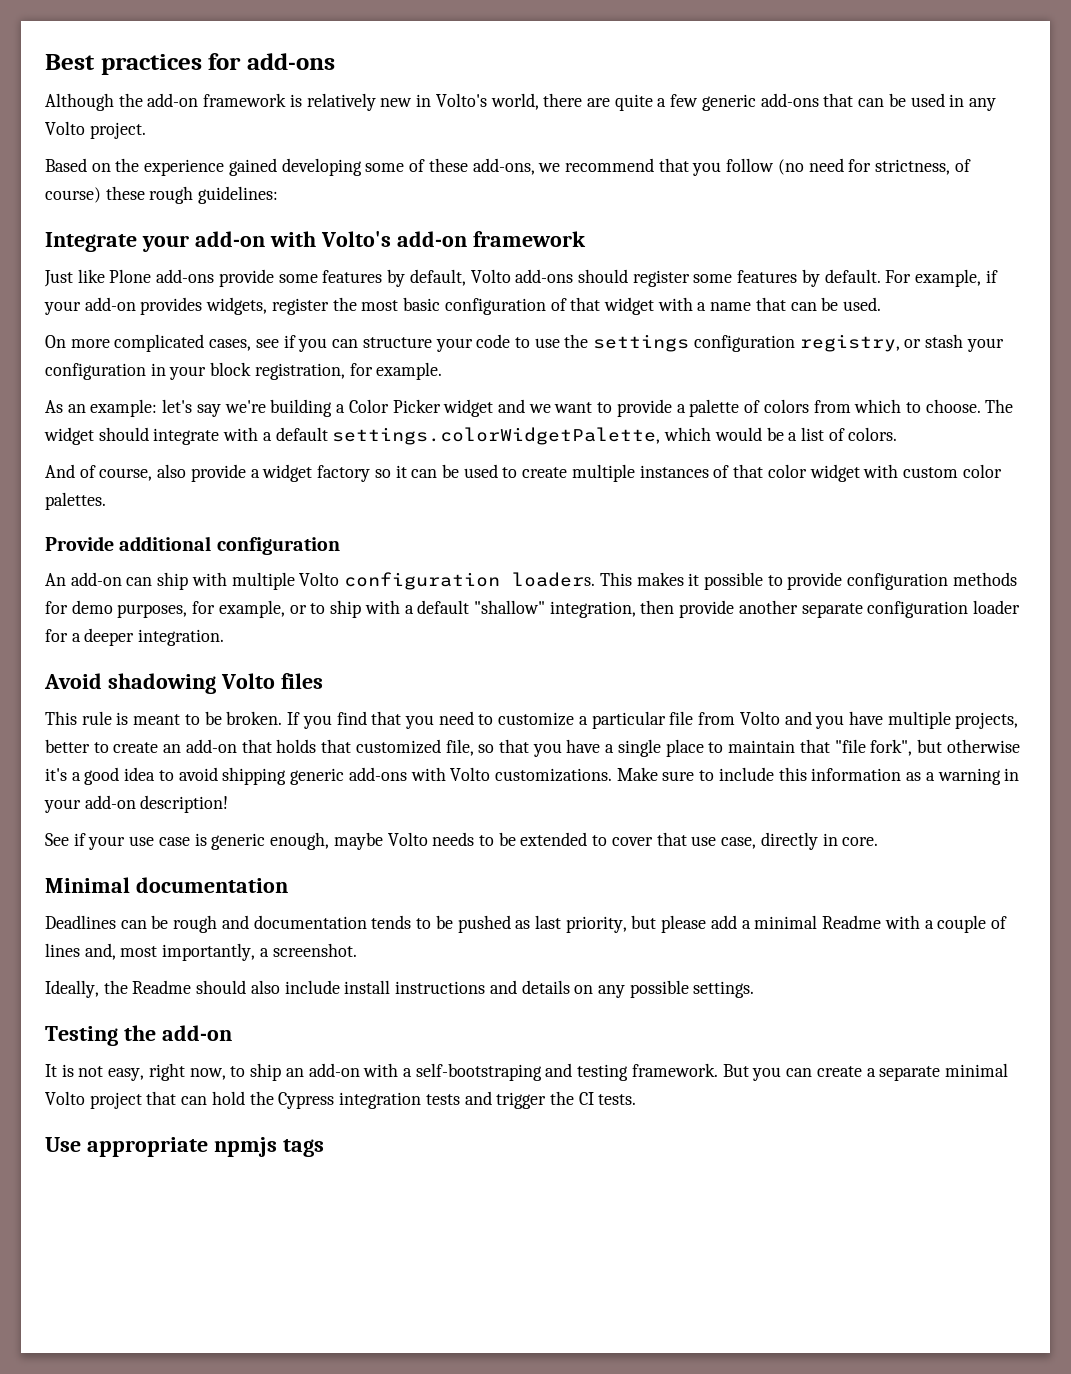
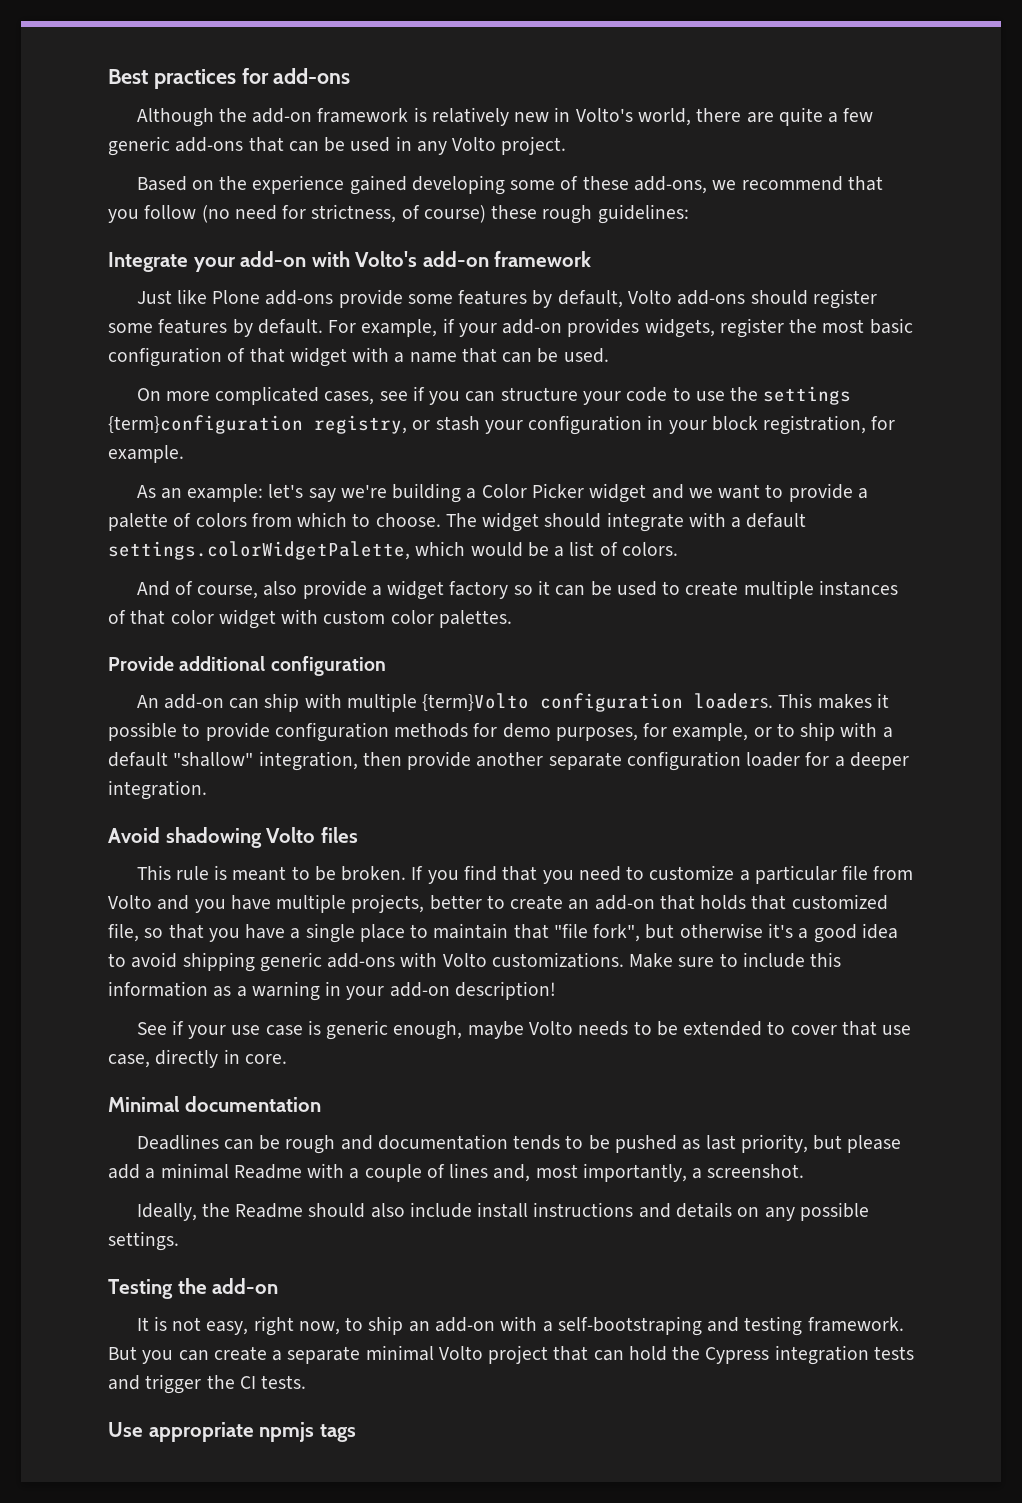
- On more complicated cases, see if you can structure your code to use the settings configuration registry, or stash your configuration in your block registration, for example.
+ On more complicated cases, see if you can structure your code to use the settings {term}configuration registry, or stash your configuration in your block registration, for example.
- An add-on can ship with multiple Volto configuration loaders.
+ An add-on can ship with multiple {term}Volto configuration loaders.

